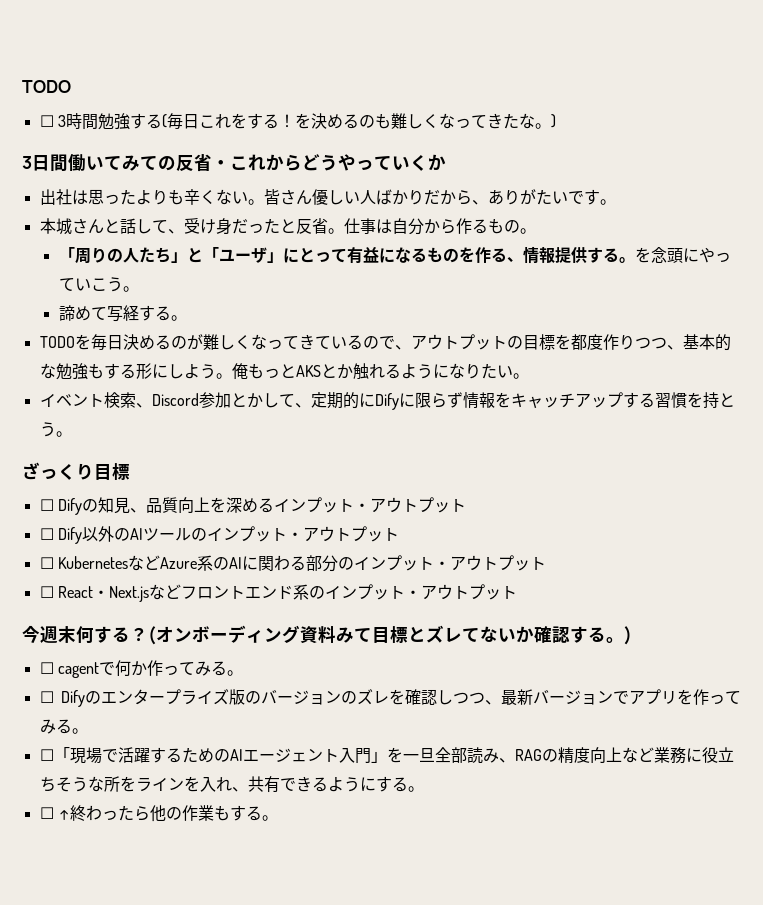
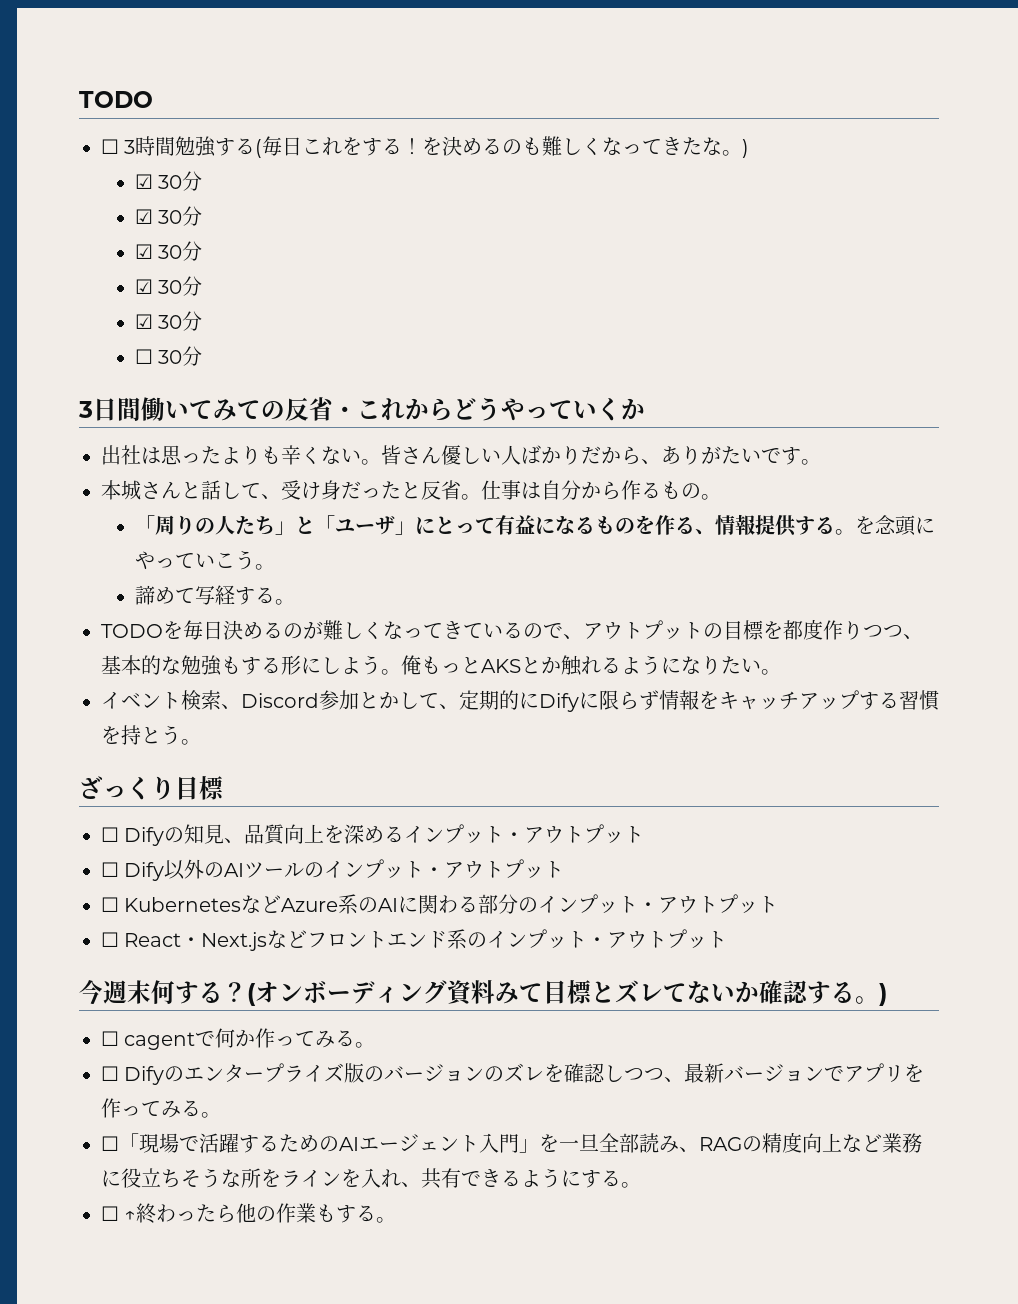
  を決めるのも難しくなってきたな。)
+ ☑ 30分
+ ☑ 30分
+ ☑ 30分
+ ☑ 30分
+ ☑ 30分
+ ☐ 30分

